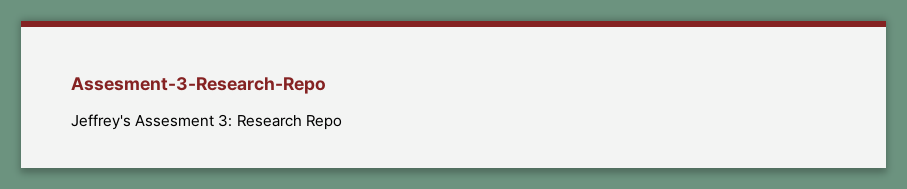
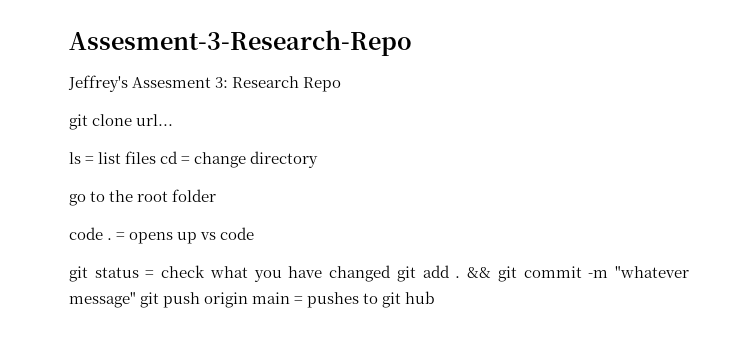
+ git clone url...
+ ls = list files cd = change directory
+ go to the root folder
+ code . = opens up vs code
+ git status = check what you have changed git add . && git commit -m "whatever message" git push origin main = pushes to git hub

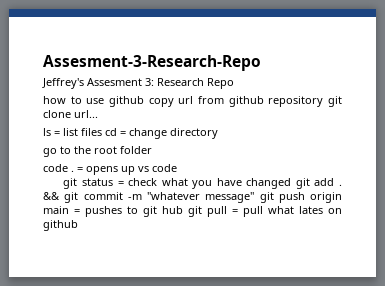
- git clone url...
+ how to use github copy url from github repository git clone url...
- && git commit -m "whatever message" git push origin main = pushes to git hub
+ && git commit -m "whatever message" git push origin main = pushes to git hub git pull = pull what lates on github

